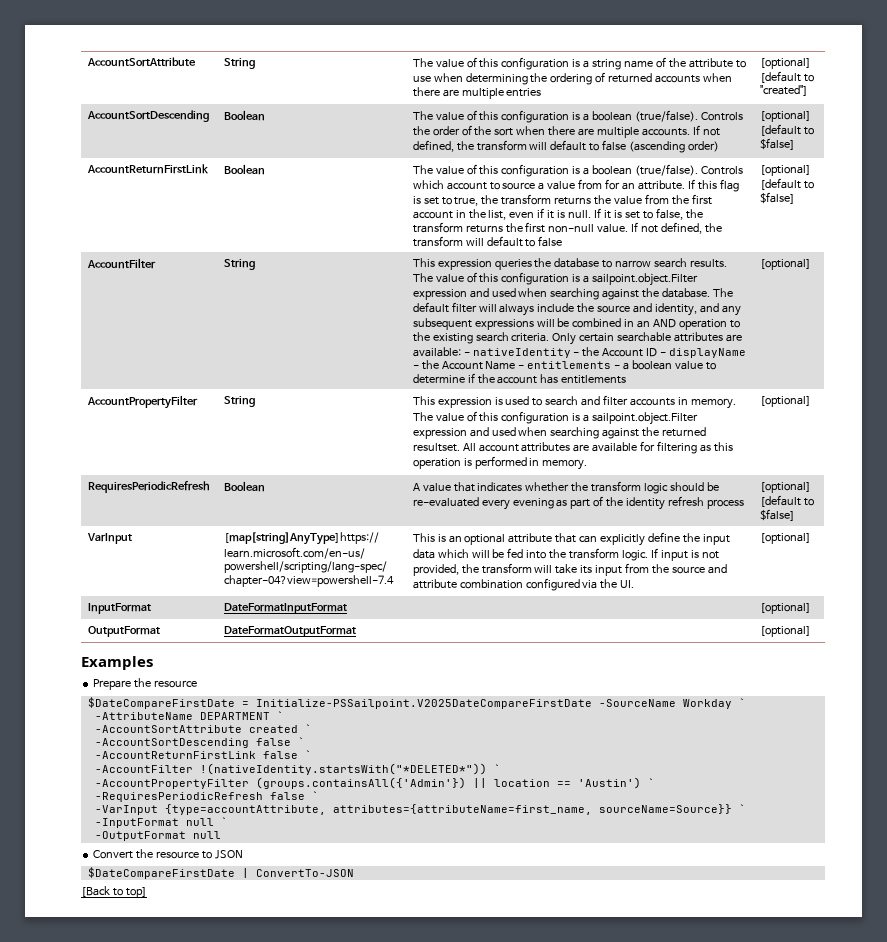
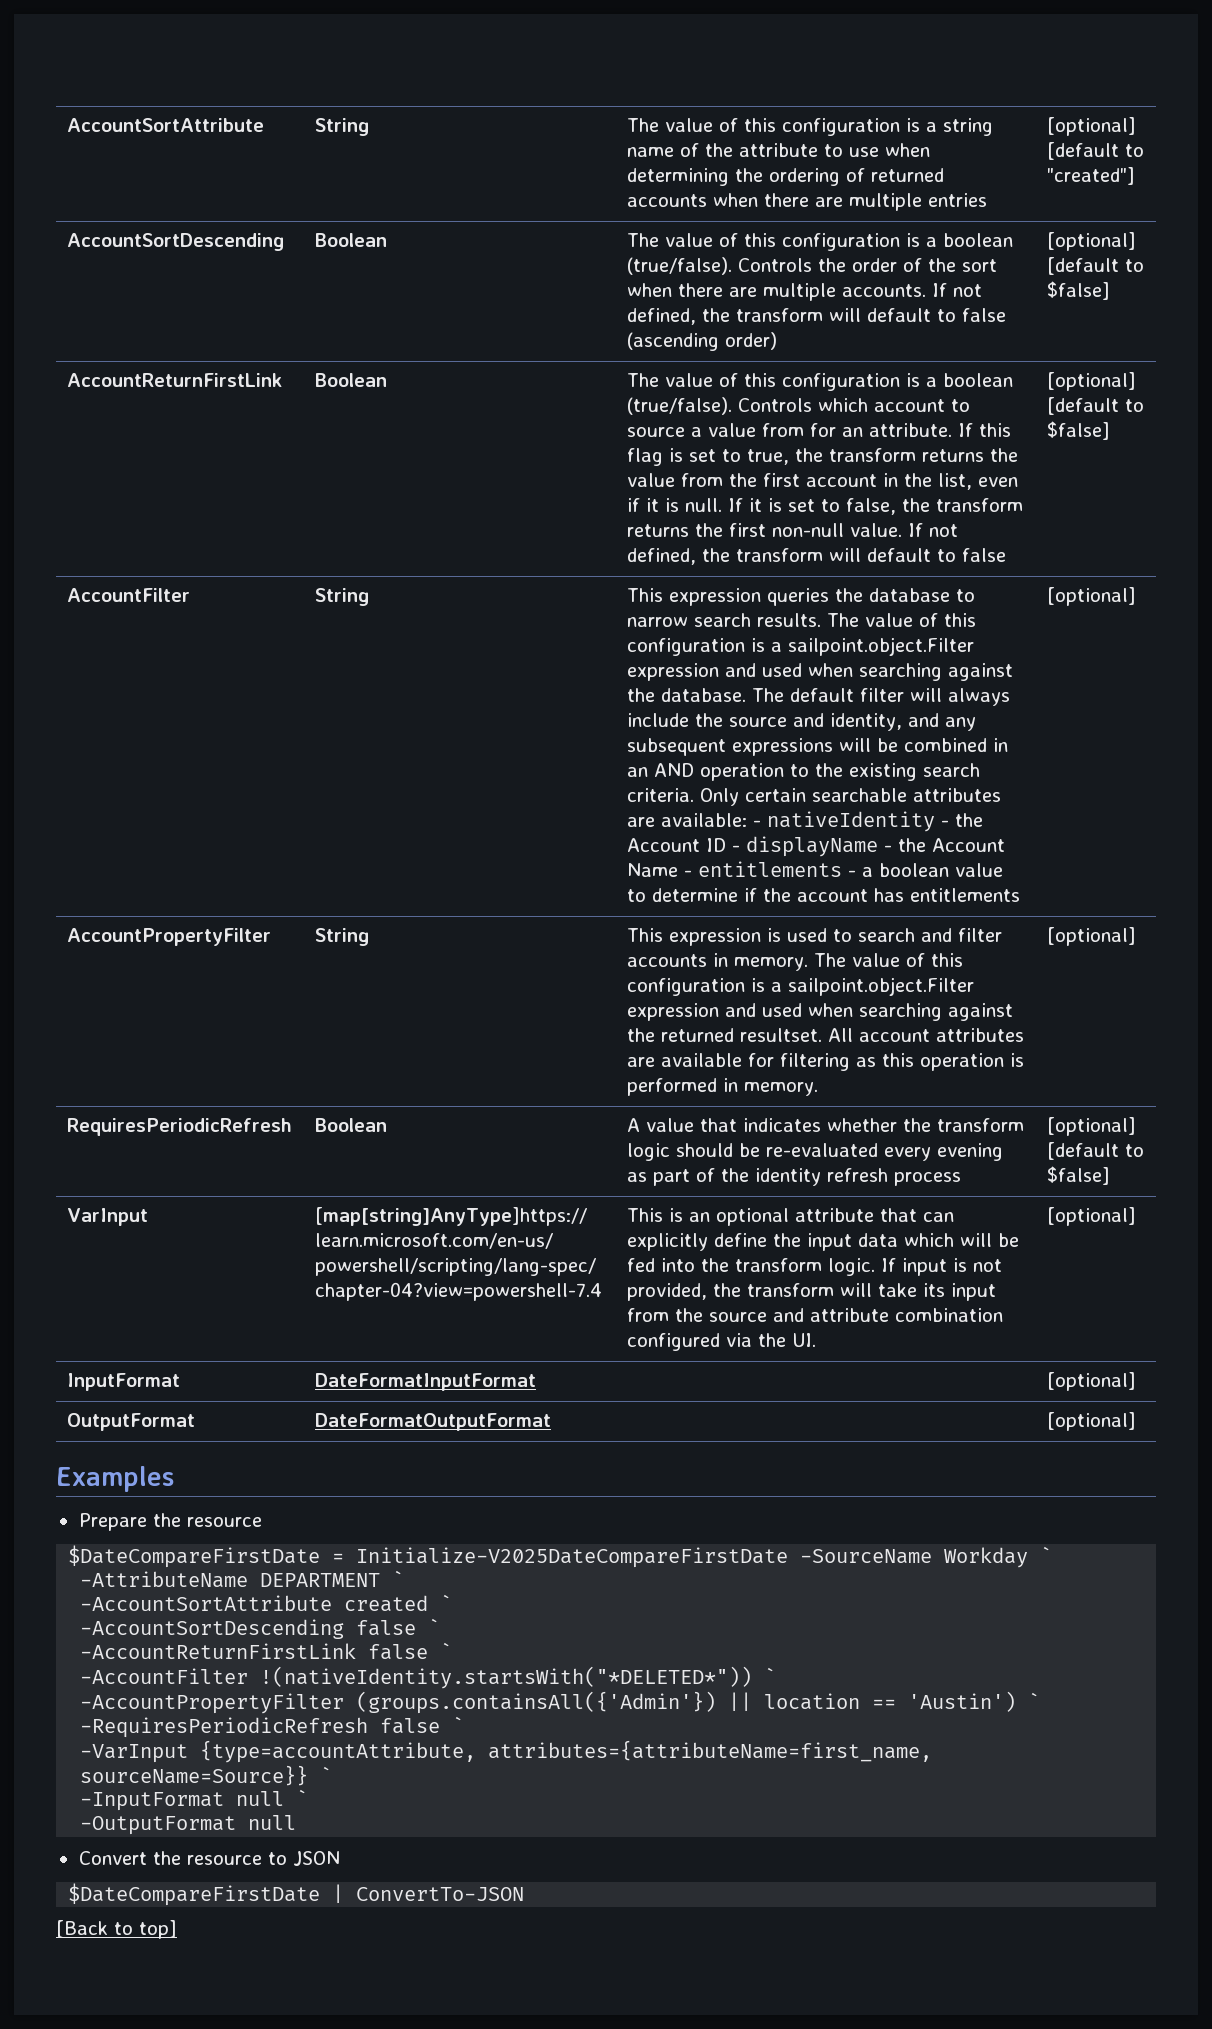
- $DateCompareFirstDate = Initialize-PSSailpoint.V2025DateCompareFirstDate -SourceName Workday `
+ $DateCompareFirstDate = Initialize-V2025DateCompareFirstDate -SourceName Workday `

